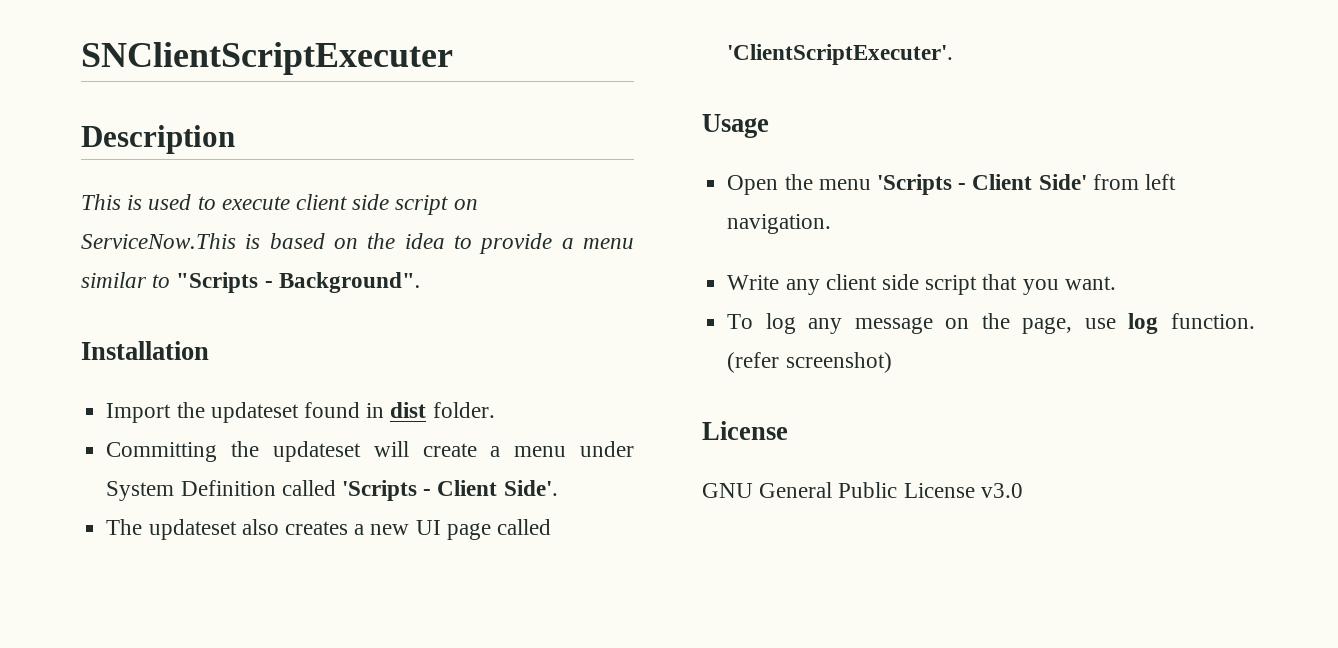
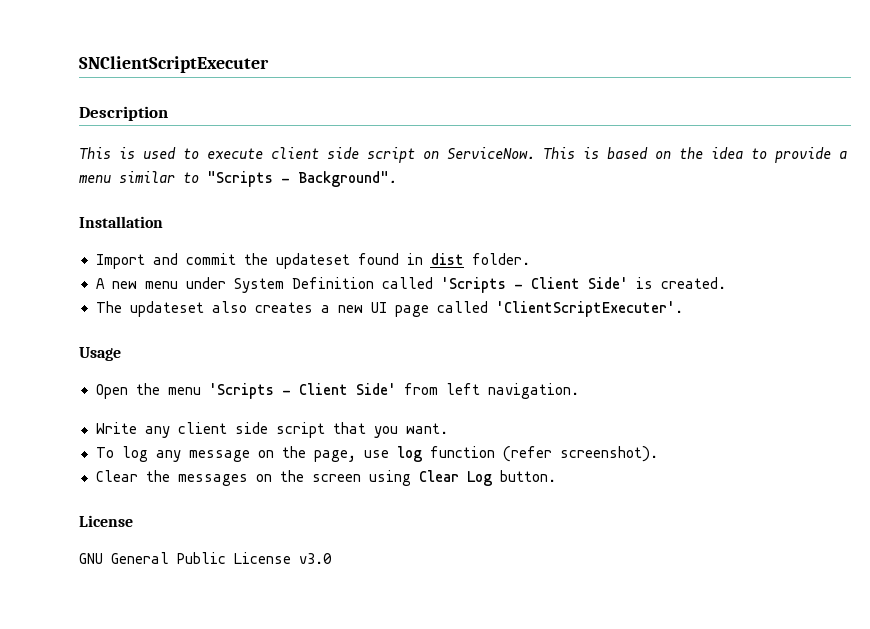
- This is used to execute client side script on ServiceNow.This is based on the idea to provide a menu similar to "Scripts - Background".
+ This is used to execute client side script on ServiceNow. This is based on the idea to provide a menu similar to "Scripts - Background".
- Import the updateset found in dist folder.
+ Import and commit the updateset found in dist folder.
- Committing the updateset will create a menu under System Definition called 'Scripts - Client Side'.
+ A new menu under System Definition called 'Scripts - Client Side' is created.
- To log any message on the page, use log function. (refer screenshot)
+ To log any message on the page, use log function (refer screenshot).
+ Clear the messages on the screen using Clear Log button.

